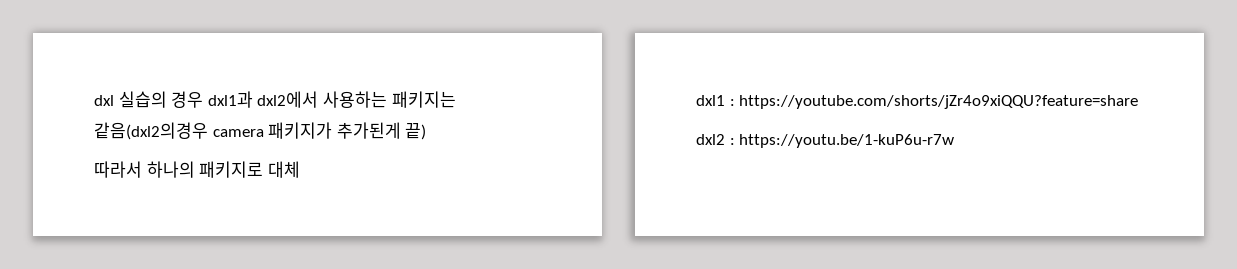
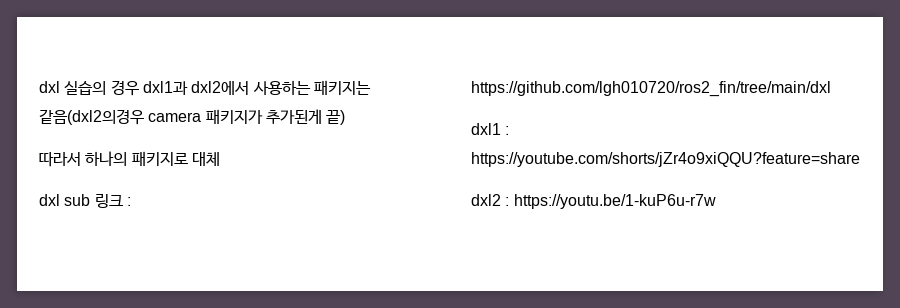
+ dxl sub 링크 : https://github.com/lgh010720/ros2_fin/tree/main/dxl

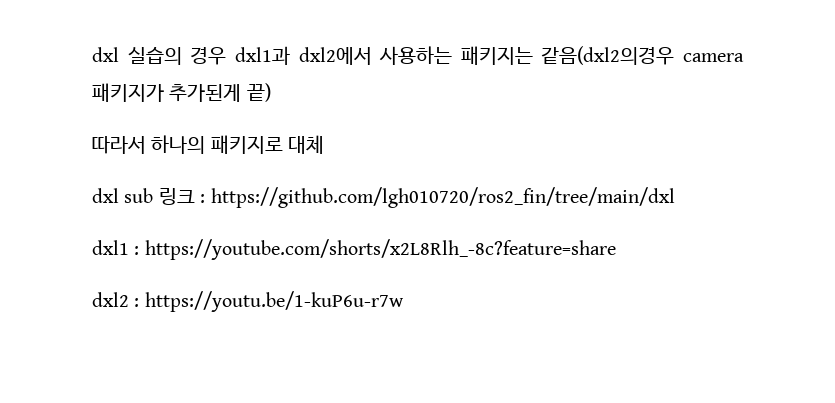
- dxl1 : https://youtube.com/shorts/jZr4o9xiQQU?feature=share
+ dxl1 : https://youtube.com/shorts/x2L8Rlh_-8c?feature=share

